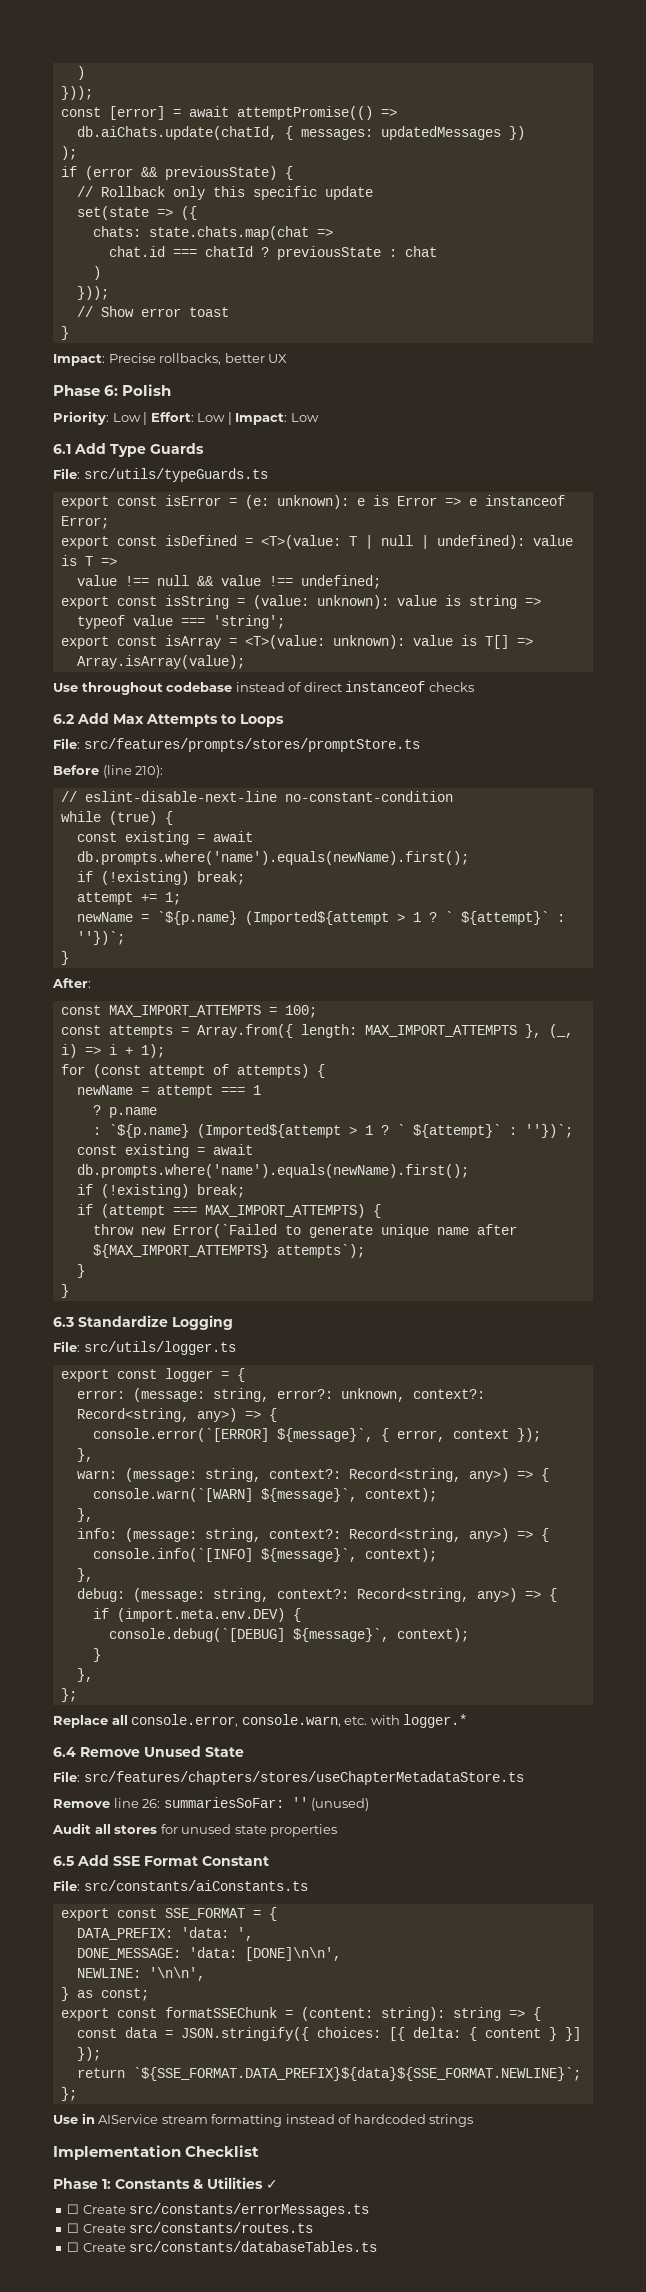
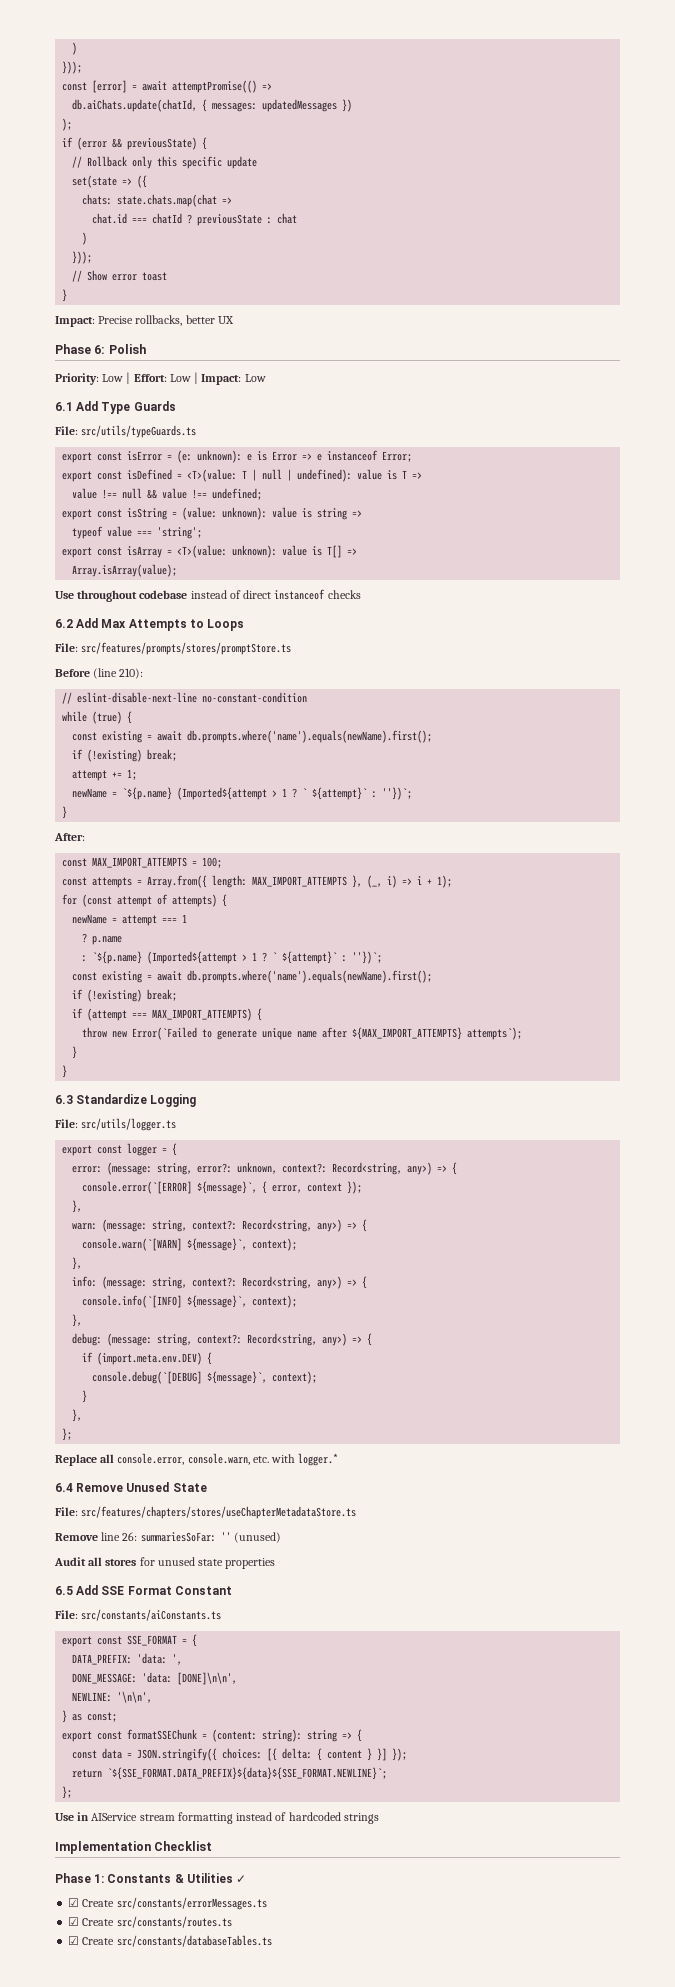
- ☐ Create src/constants/errorMessages.ts
+ ☑ Create src/constants/errorMessages.ts
- ☐ Create src/constants/routes.ts
+ ☑ Create src/constants/routes.ts
- ☐ Create src/constants/databaseTables.ts
+ ☑ Create src/constants/databaseTables.ts

